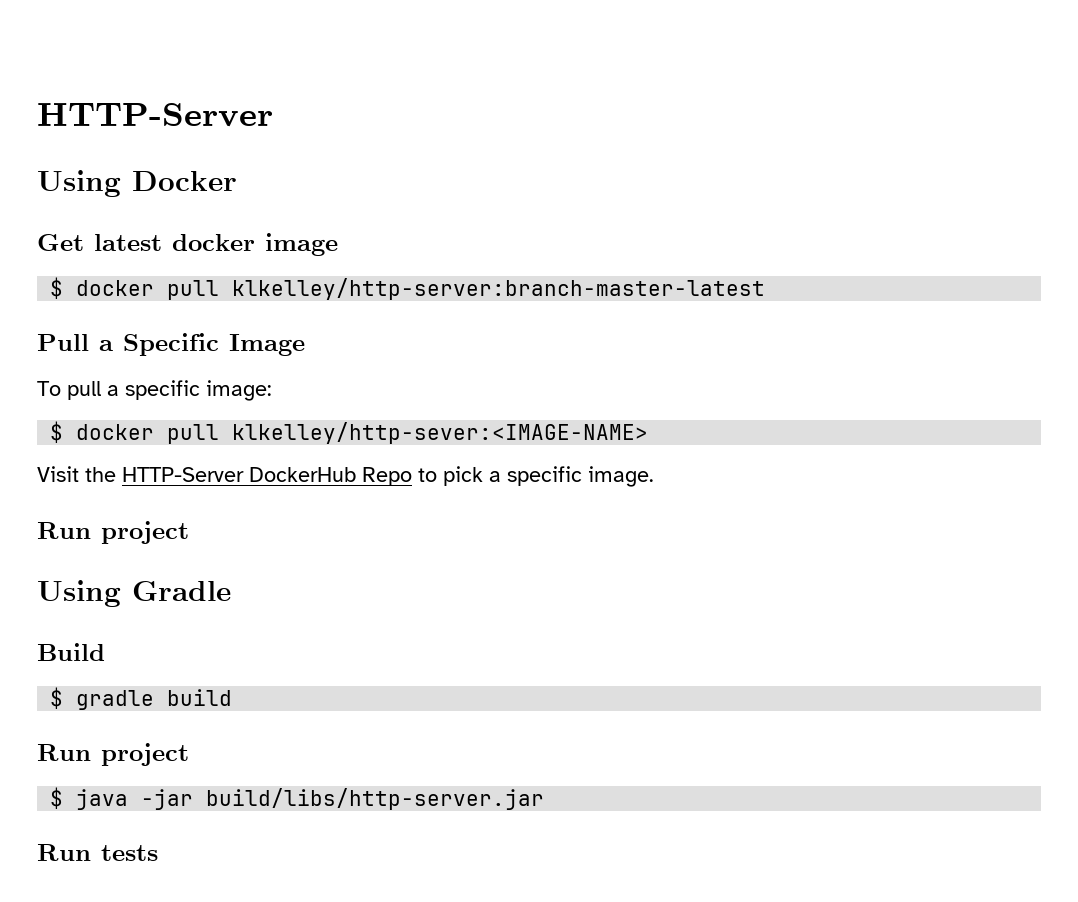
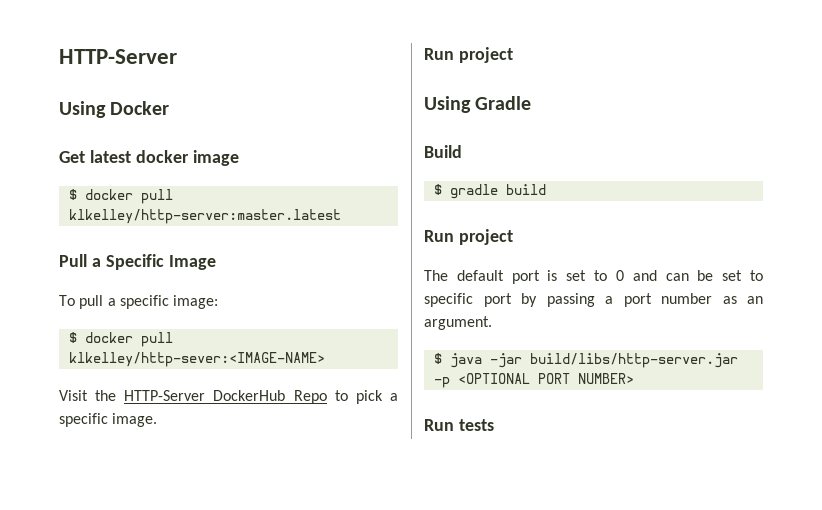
- $ docker pull klkelley/http-server:branch-master-latest
+ $ docker pull klkelley/http-server:master.latest
+ The default port is set to 0 and can be set to specific port by passing a port number as an argument.
- $ java -jar build/libs/http-server.jar
+ $ java -jar build/libs/http-server.jar -p <OPTIONAL PORT NUMBER>

